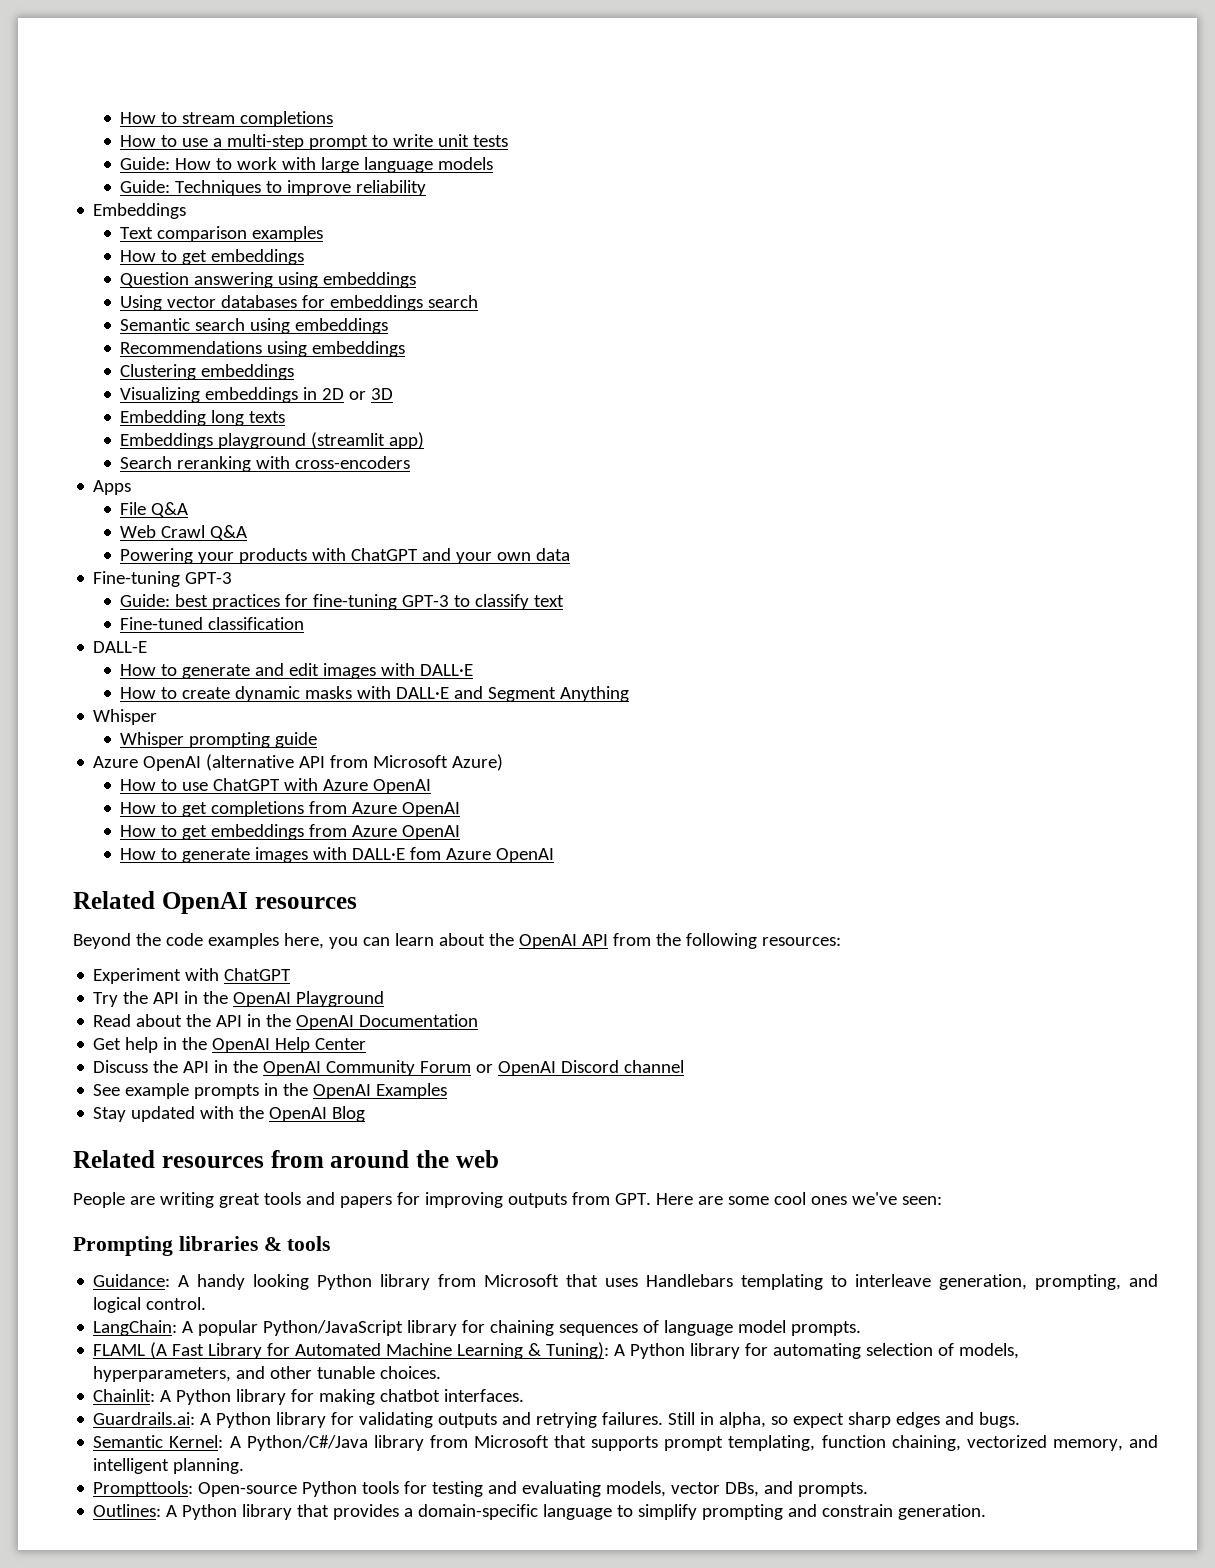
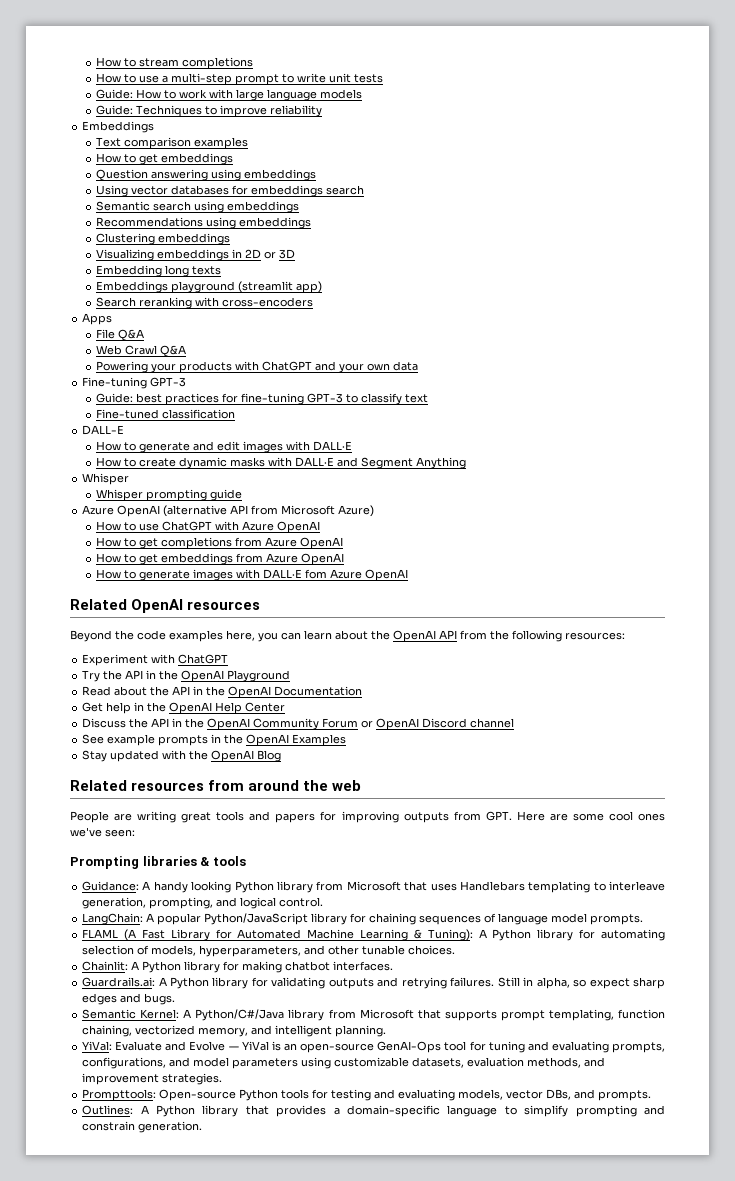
+ YiVal: Evaluate and Evolve — YiVal is an open-source GenAI-Ops tool for tuning and evaluating prompts, configurations, and model parameters using customizable datasets, evaluation methods, and improvement strategies.

